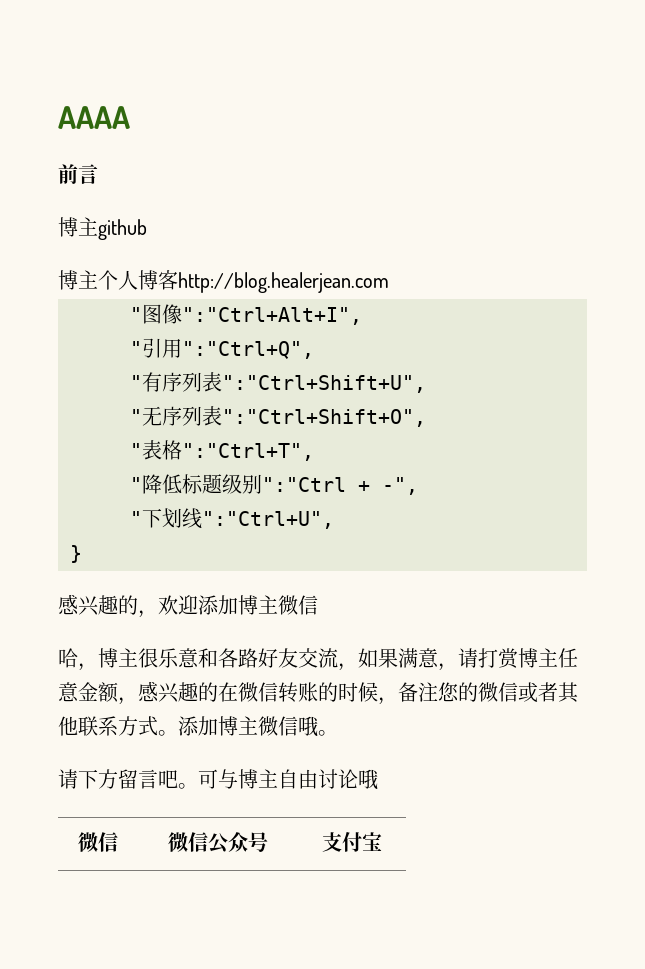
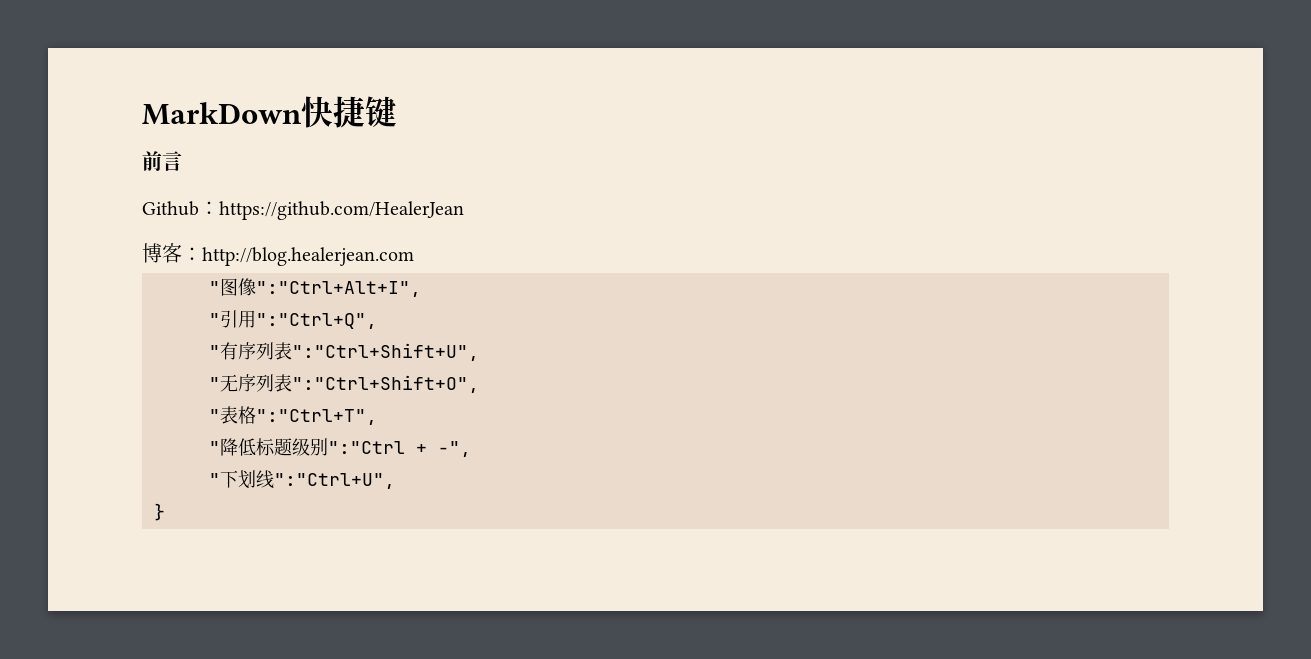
- AAAA
+ MarkDown快捷键
- 博主github
- 博主个人博客http://blog.healerjean.com
+ Github：https://github.com/HealerJean
+ 博客：http://blog.healerjean.com
- 感兴趣的，欢迎添加博主微信
- 哈，博主很乐意和各路好友交流，如果满意，请打赏博主任意金额，感兴趣的在微信转账的时候，备注您的微信或者其他联系方式。添加博主微信哦。
- 请下方留言吧。可与博主自由讨论哦
- 微信 | 微信公众号 | 支付宝

